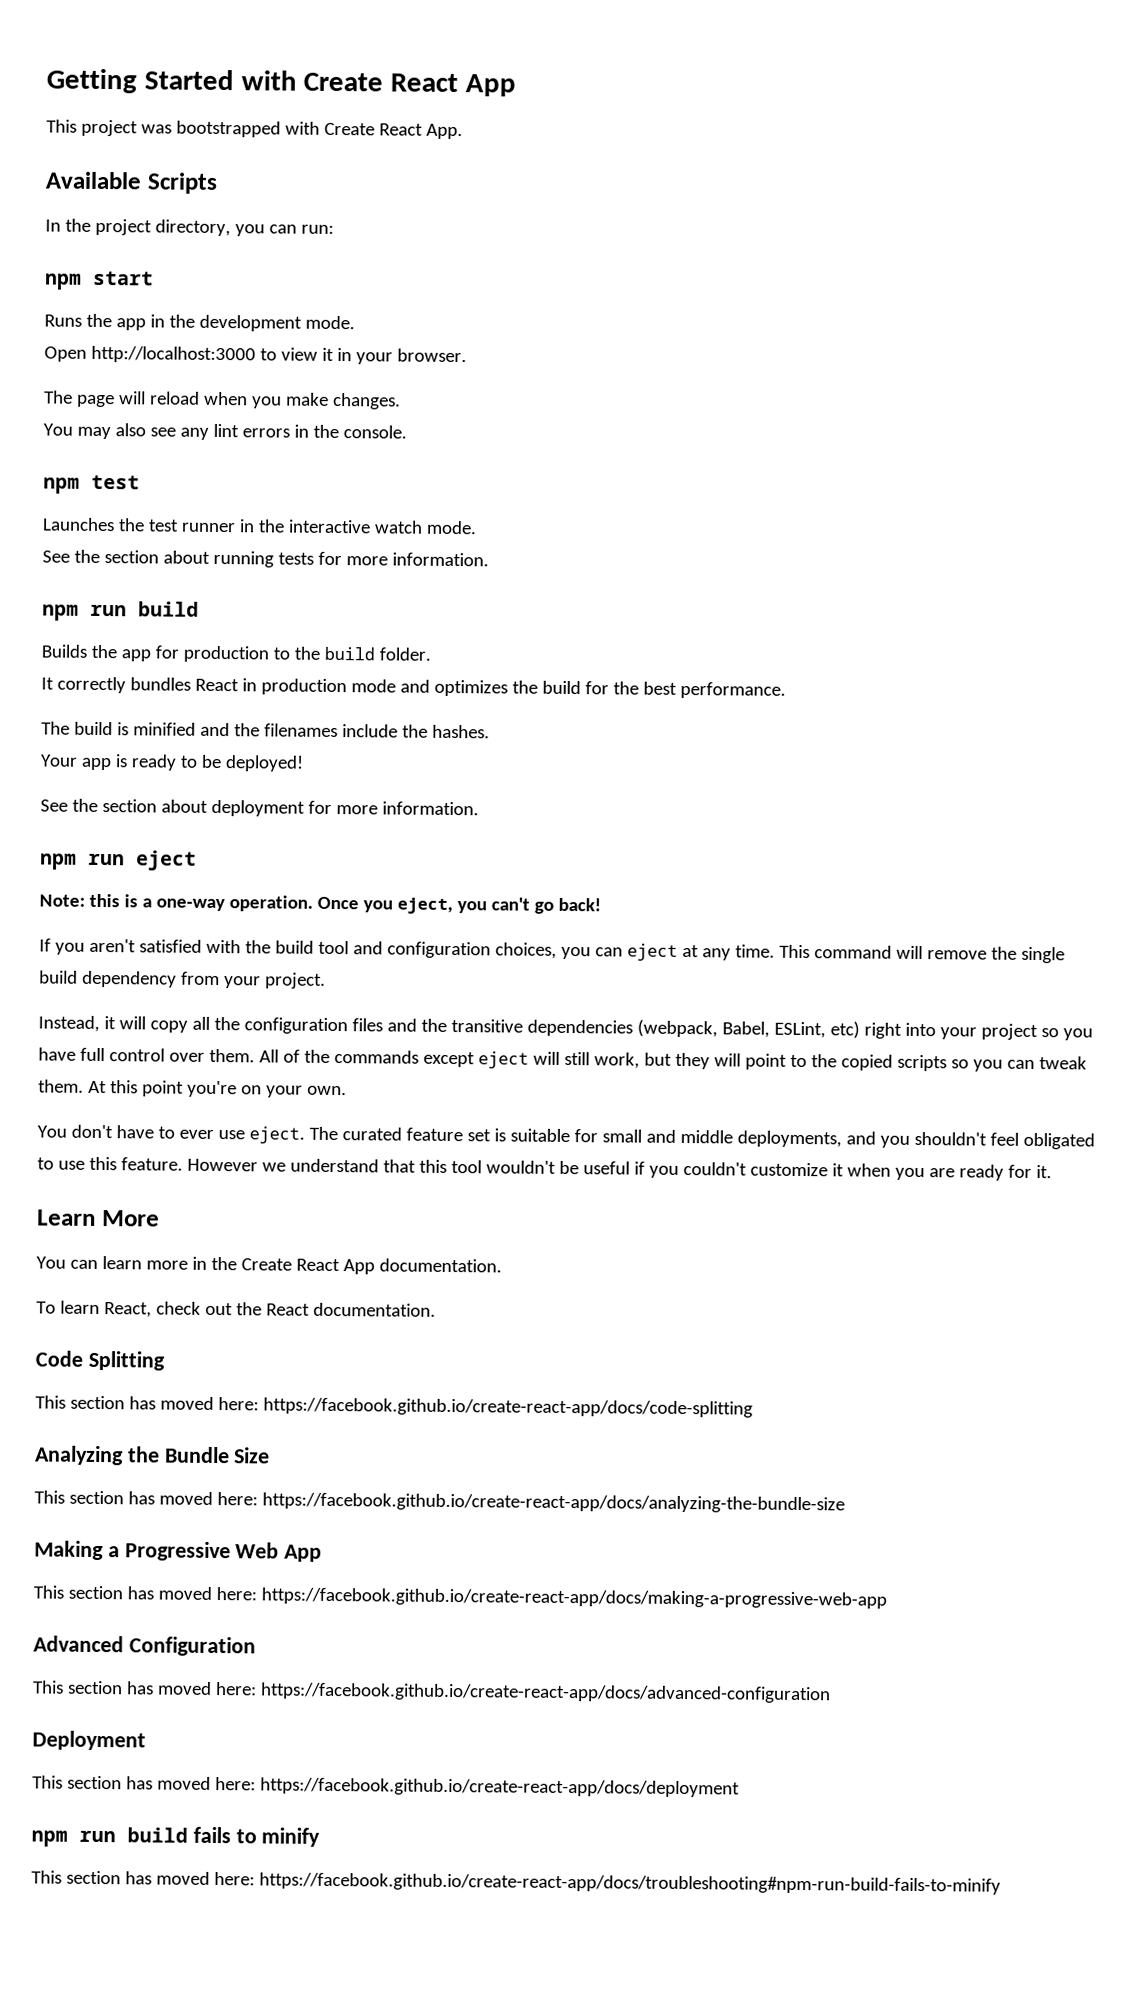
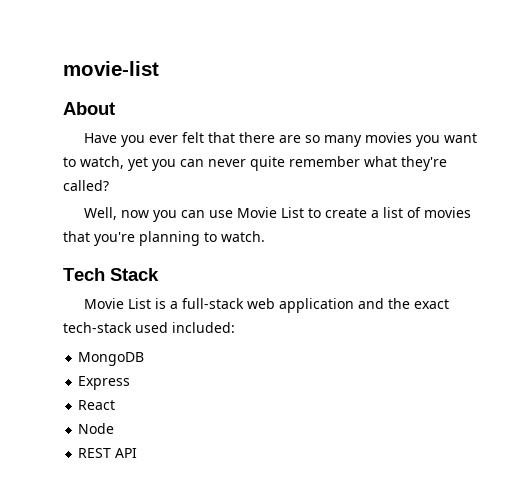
- Getting Started with Create React App
- This project was bootstrapped with Create React App.
- Available Scripts
- In the project directory, you can run:
- npm start
- Runs the app in the development mode.
- Open http://localhost:3000 to view it in your browser.
- The page will reload when you make changes.
- You may also see any lint errors in the console.
- npm test
- Launches the test runner in the interactive watch mode.
- See the section about running tests for more information.
- npm run build
- Builds the app for production to the build folder.
- It correctly bundles React in production mode and optimizes the build for the best performance.
- The build is minified and the filenames include the hashes.
- Your app is ready to be deployed!
- See the section about deployment for more information.
- npm run eject
- Note: this is a one-way operation. Once you eject, you can't go back!
- If you aren't satisfied with the build tool and configuration choices, you can eject at any time. This command will remove the single build dependency from your project.
- Instead, it will copy all the configuration files and the transitive dependencies (webpack, Babel, ESLint, etc) right into your project so you have full control over them. All of the commands except eject will still work, but they will point to the copied scripts so you can tweak them. At this point you're on your own.
- You don't have to ever use eject. The curated feature set is suitable for small and middle deployments, and you shouldn't feel obligated to use this feature. However we understand that this tool wouldn't be useful if you couldn't customize it when you are ready for it.
- Learn More
- You can learn more in the Create React App documentation.
- To learn React, check out the React documentation.
- Code Splitting
- This section has moved here: https://facebook.github.io/create-react-app/docs/code-splitting
- Analyzing the Bundle Size
- This section has moved here: https://facebook.github.io/create-react-app/docs/analyzing-the-bundle-size
- Making a Progressive Web App
- This section has moved here: https://facebook.github.io/create-react-app/docs/making-a-progressive-web-app
- Advanced Configuration
- This section has moved here: https://facebook.github.io/create-react-app/docs/advanced-configuration
- Deployment
- This section has moved here: https://facebook.github.io/create-react-app/docs/deployment
- npm run build fails to minify
- This section has moved here: https://facebook.github.io/create-react-app/docs/troubleshooting#npm-run-build-fails-to-minify
+ movie-list
+ About
+ Have you ever felt that there are so many movies you want to watch, yet you can never quite remember what they're called?
+ Well, now you can use Movie List to create a list of movies that you're planning to watch.
+ Tech Stack
+ Movie List is a full-stack web application and the exact tech-stack used included:
+ MongoDB
+ Express
+ React
+ Node
+ REST API

